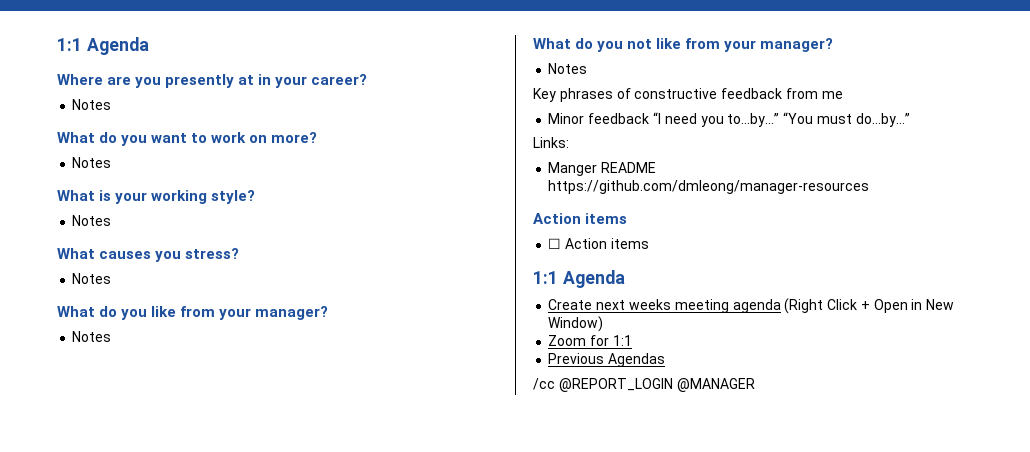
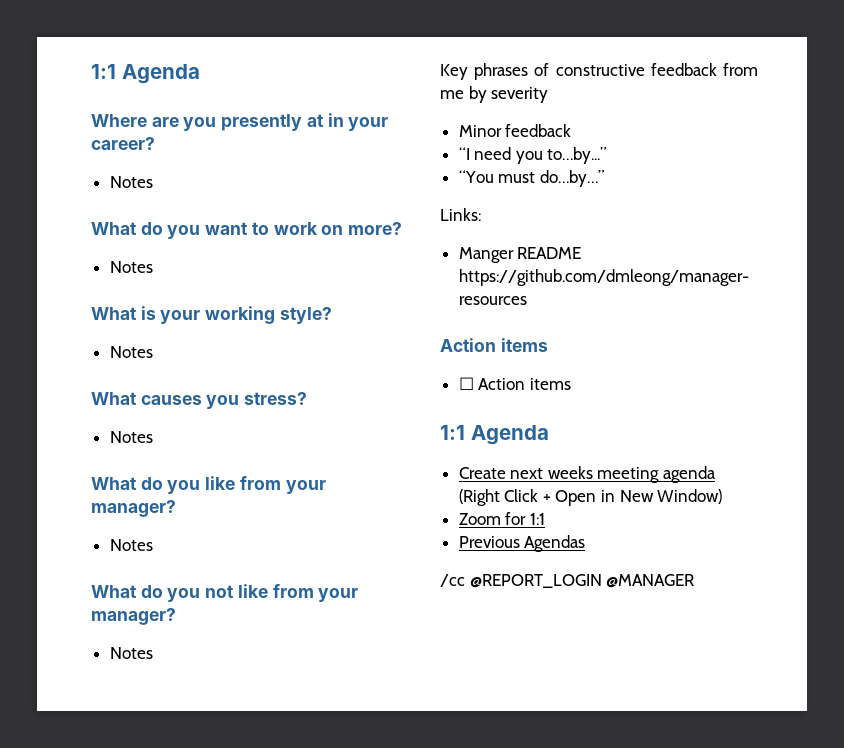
- Key phrases of constructive feedback from me
+ Key phrases of constructive feedback from me by severity
- Minor feedback “I need you to…by...” “You must do…by…”
+ Minor feedback
+ “I need you to…by...”
+ “You must do…by…”

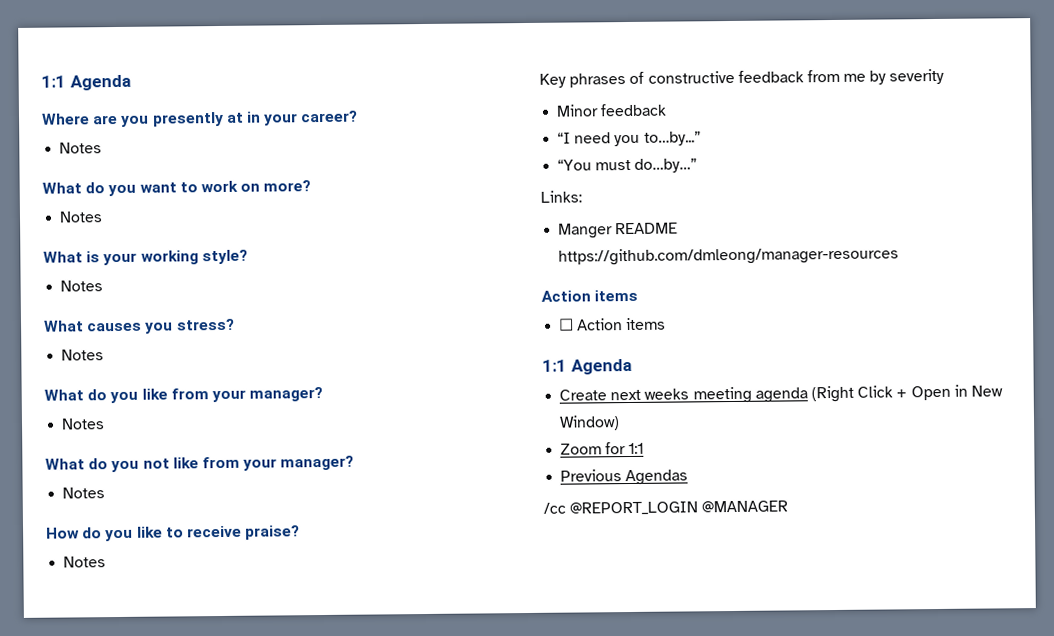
+ How do you like to receive praise?
+ Notes

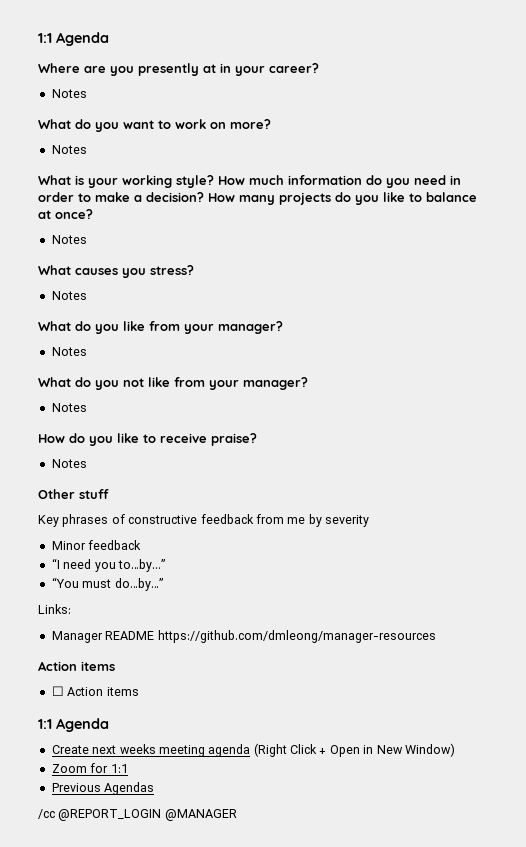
+ How much information do you need in order to make a decision? How many projects do you like to balance at once?
+ Other stuff
- Manger README https://github.com/dmleong/manager-resources
+ Manager README https://github.com/dmleong/manager-resources

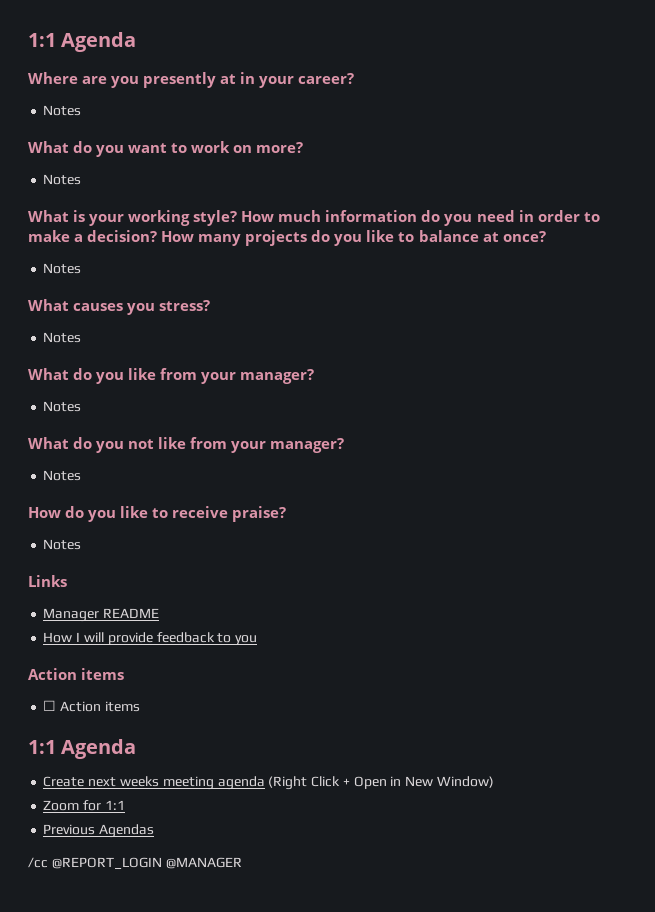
- Other stuff
- Key phrases of constructive feedback from me by severity
- Minor feedback
- “I need you to…by...”
- “You must do…by…”
- Links:
- Manager README https://github.com/dmleong/manager-resources
+ Links
+ Manager README
+ How I will provide feedback to you

